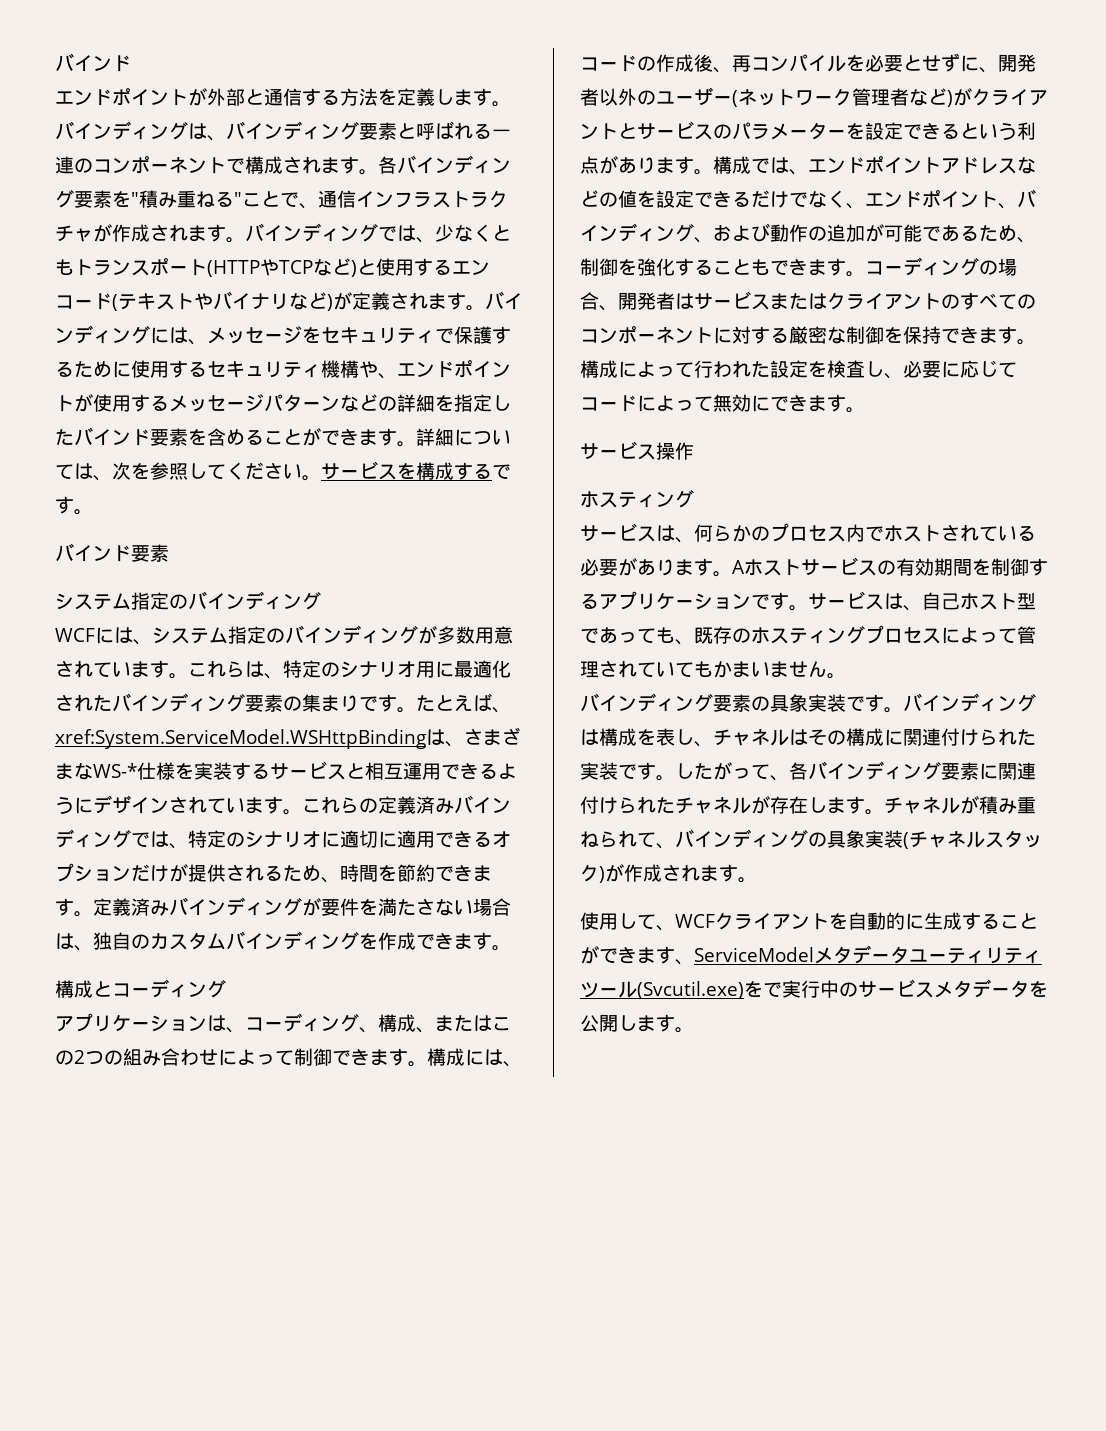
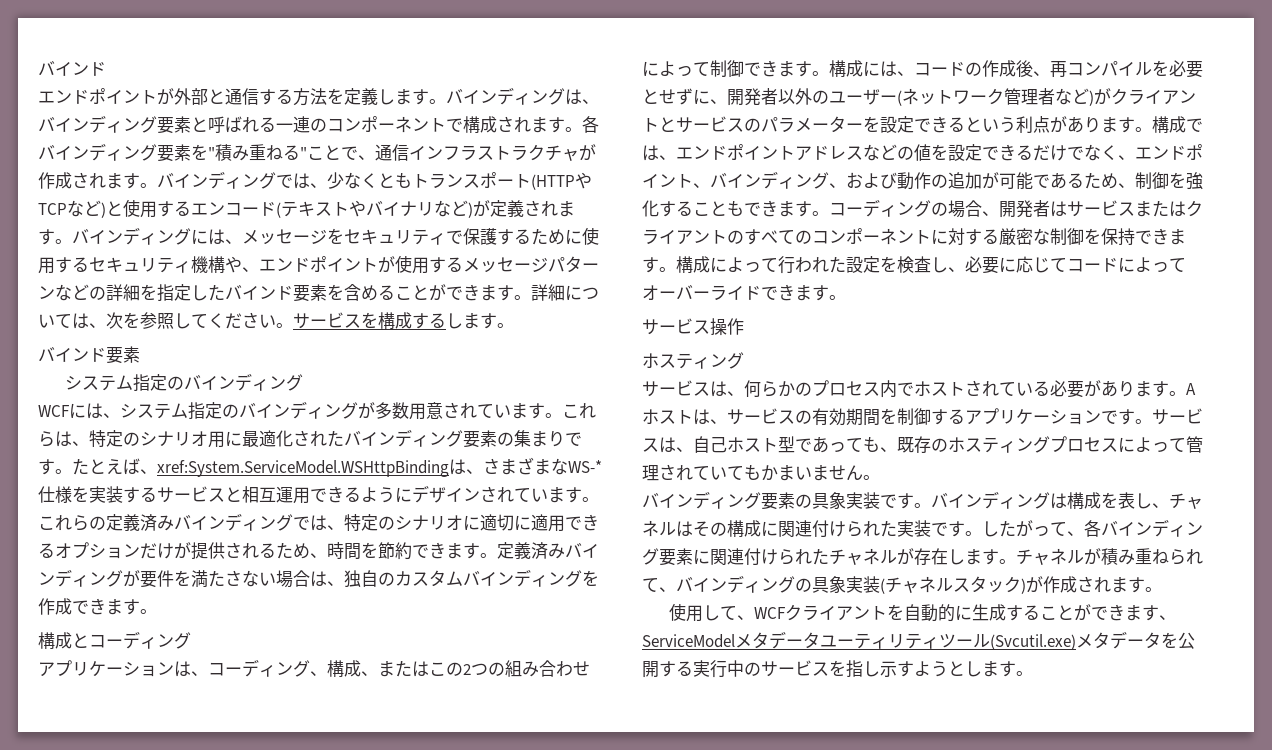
- サービスを構成するです。
+ サービスを構成するします。
- 構成によって行われた設定を検査し、必要に応じてコードによって無効にできます。
+ 構成によって行われた設定を検査し、必要に応じてコードによってオーバーライドできます。
- Aホストサービスの有効期間を制御するアプリケーションです。
+ Aホストは、サービスの有効期間を制御するアプリケーションです。
- 使用して、WCFクライアントを自動的に生成することができます、ServiceModelメタデータユーティリティツール(Svcutil.exe)をで実行中のサービスメタデータを公開します。
+ 使用して、WCFクライアントを自動的に生成することができます、ServiceModelメタデータユーティリティツール(Svcutil.exe)メタデータを公開する実行中のサービスを指し示すようとします。

